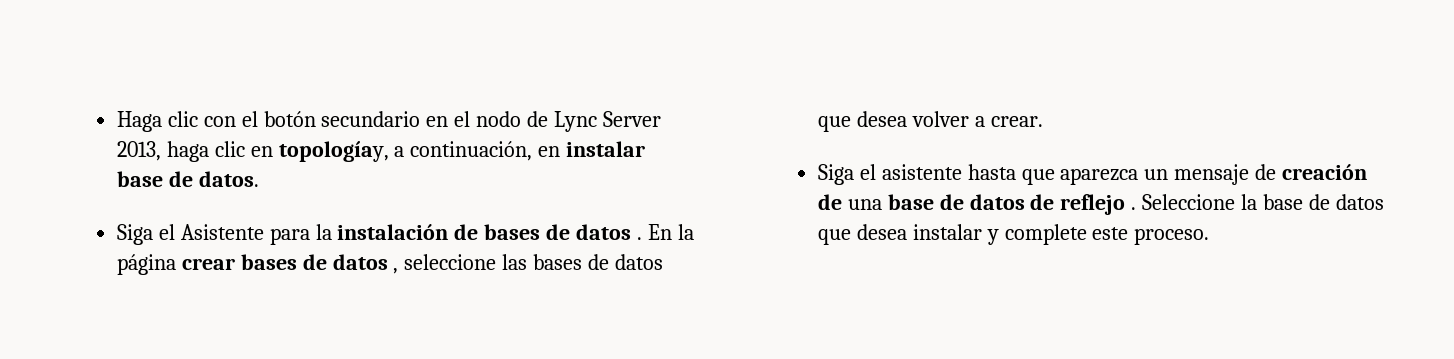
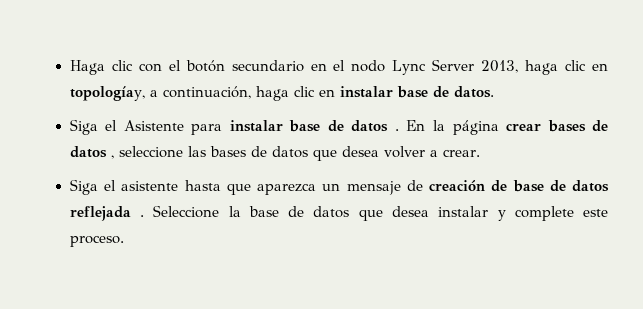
- Haga clic con el botón secundario en el nodo de Lync Server 2013, haga clic en topologíay, a continuación, en instalar base de datos.
+ Haga clic con el botón secundario en el nodo Lync Server 2013, haga clic en topologíay, a continuación, haga clic en instalar base de datos.
- Siga el Asistente para la instalación de bases de datos .
+ Siga el Asistente para instalar base de datos .
- Siga el asistente hasta que aparezca un mensaje de creación de una base de datos de reflejo .
+ Siga el asistente hasta que aparezca un mensaje de creación de base de datos reflejada .

